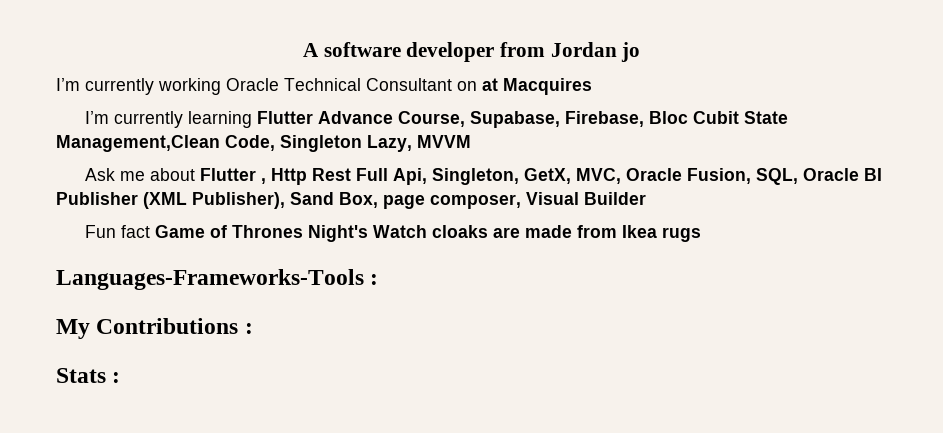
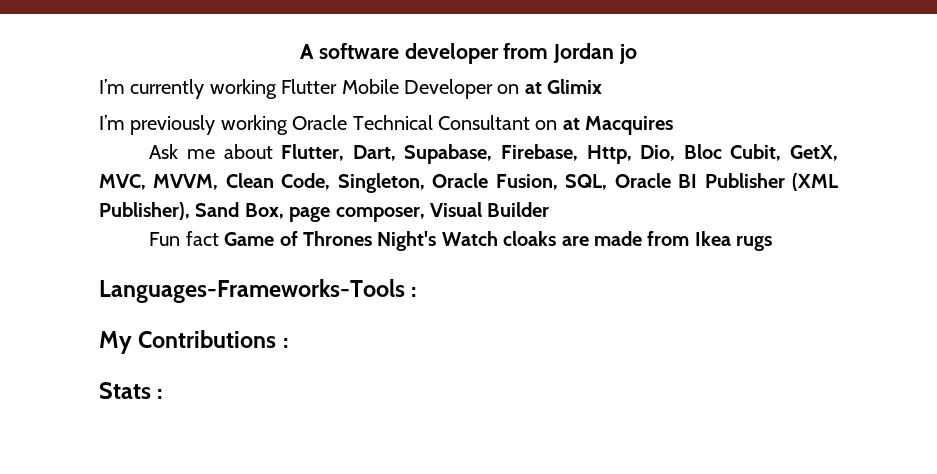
- I’m currently working Oracle Technical Consultant on at Macquires
+ I’m currently working Flutter Mobile Developer on at Glimix
+ I’m previously working Oracle Technical Consultant on at Macquires
- I’m currently learning Flutter Advance Course, Supabase, Firebase, Bloc Cubit State Management,Clean Code, Singleton Lazy, MVVM
- Ask me about Flutter , Http Rest Full Api, Singleton, GetX, MVC, Oracle Fusion, SQL, Oracle BI Publisher (XML Publisher), Sand Box, page composer, Visual Builder
+ Ask me about Flutter, Dart, Supabase, Firebase, Http, Dio, Bloc Cubit, GetX, MVC, MVVM, Clean Code, Singleton, Oracle Fusion, SQL, Oracle BI Publisher (XML Publisher), Sand Box, page composer, Visual Builder

